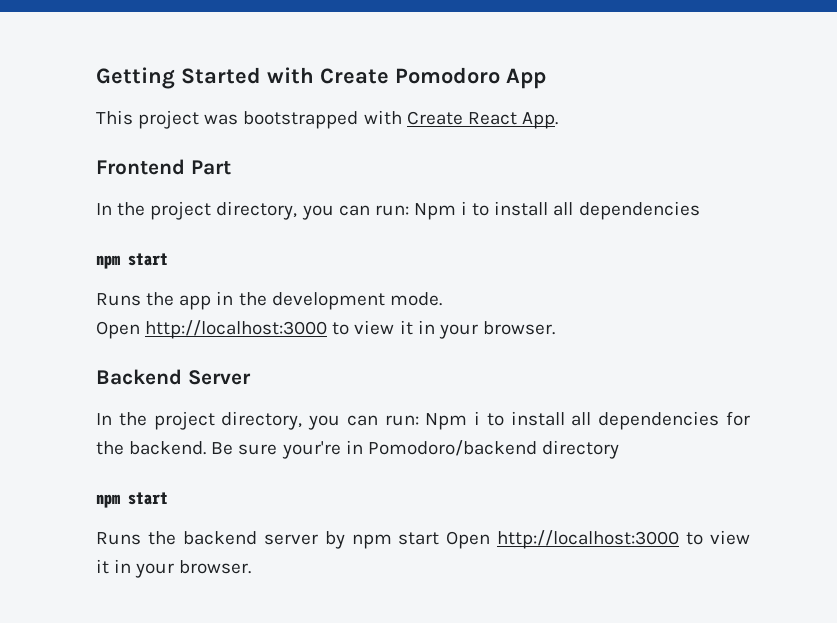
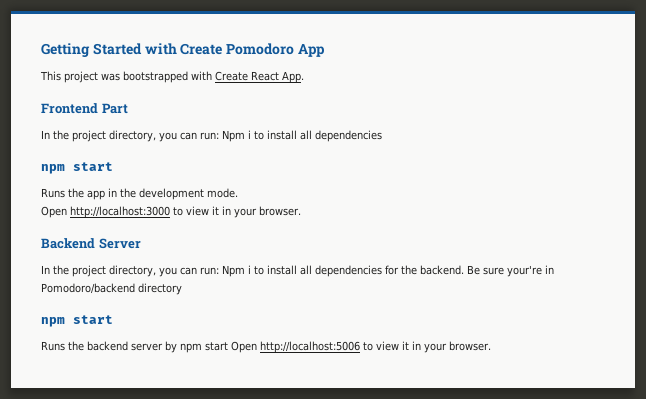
- Runs the backend server by npm start Open http://localhost:3000 to view it in your browser.
+ Runs the backend server by npm start Open http://localhost:5006 to view it in your browser.

